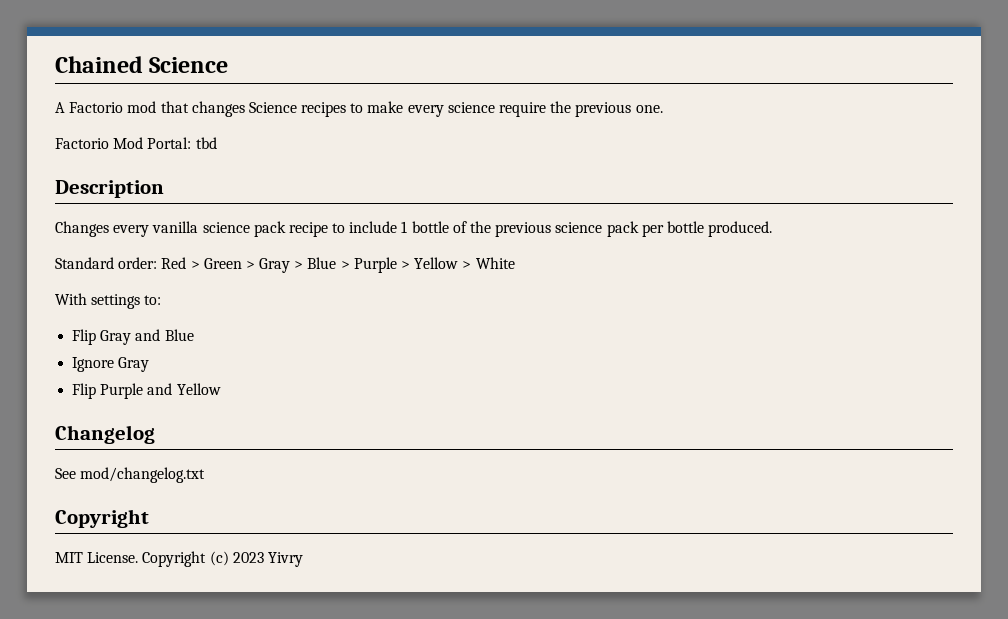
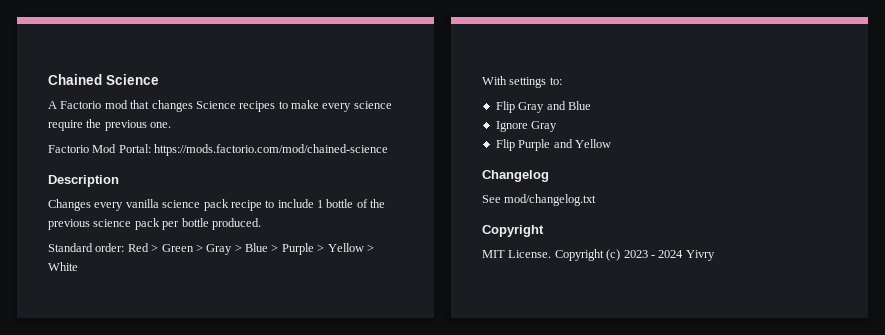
- Factorio Mod Portal: tbd
+ Factorio Mod Portal: https://mods.factorio.com/mod/chained-science
- Copyright (c) 2023 Yivry
+ Copyright (c) 2023 - 2024 Yivry

